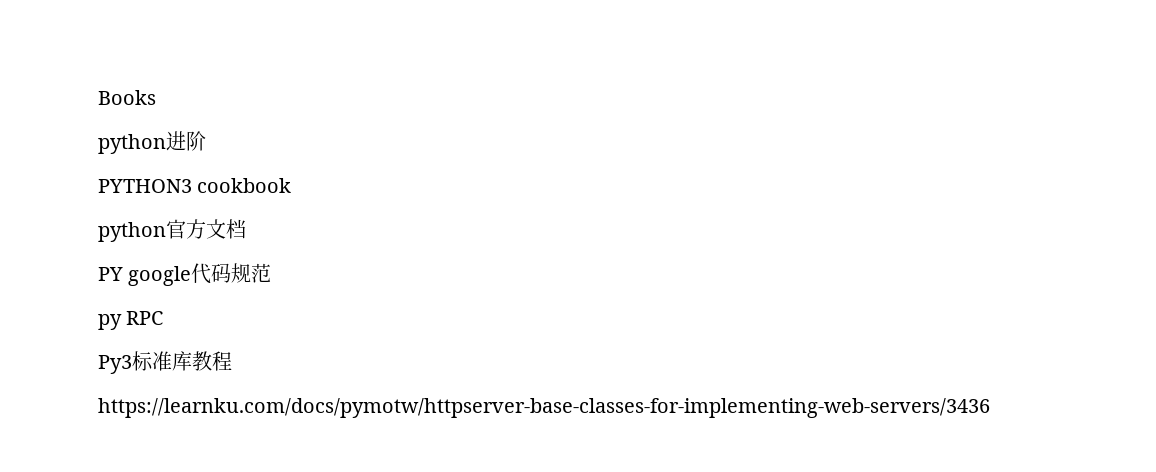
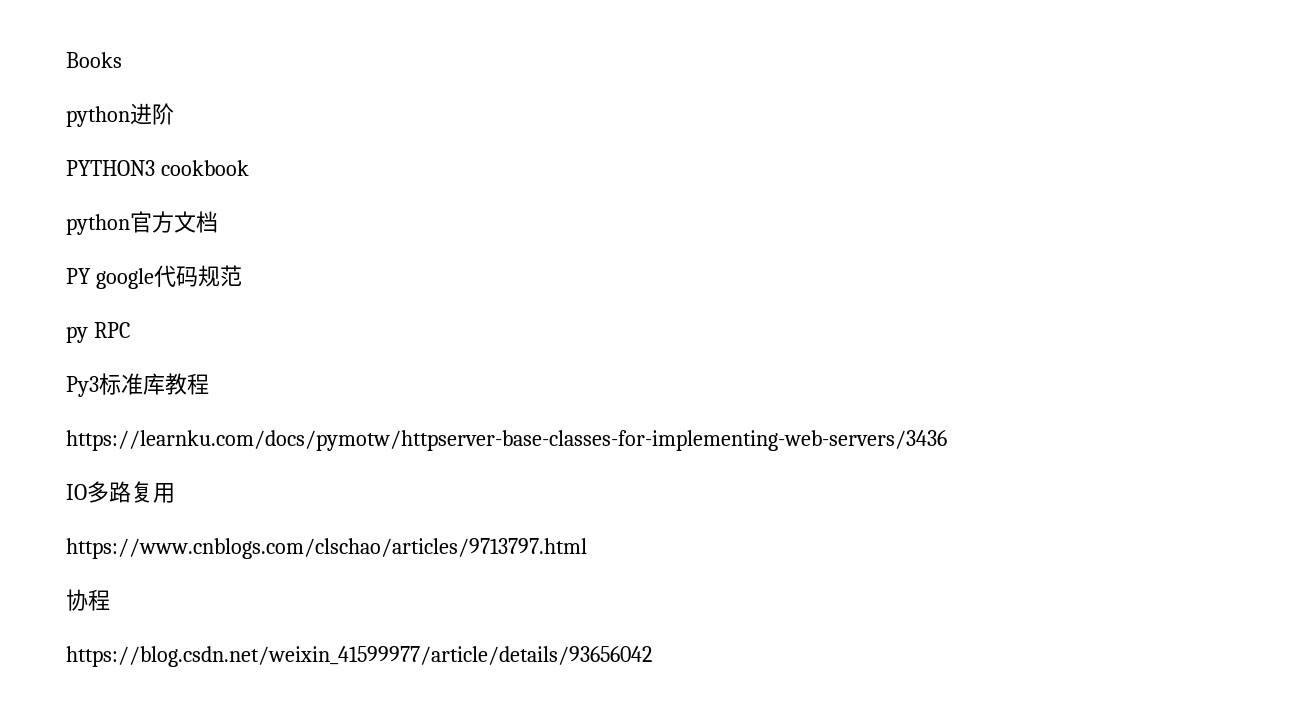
+ IO多路复用
+ https://www.cnblogs.com/clschao/articles/9713797.html
+ 协程
+ https://blog.csdn.net/weixin_41599977/article/details/93656042

